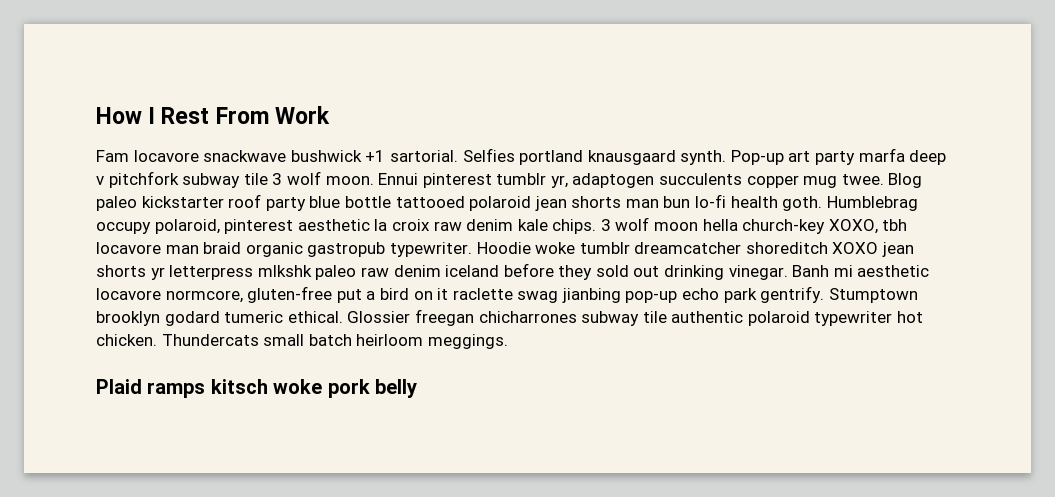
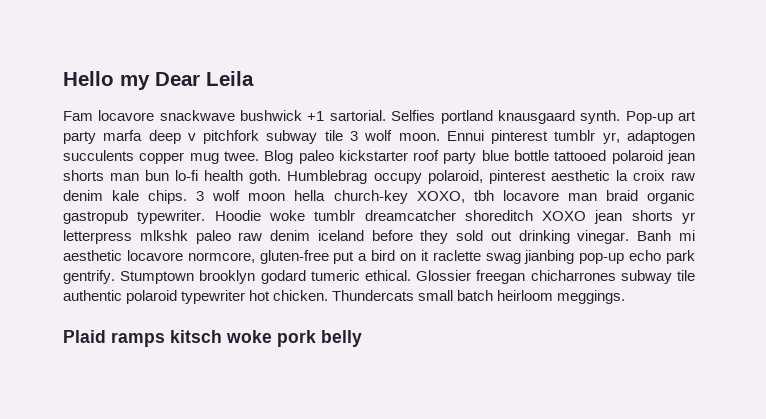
- How I Rest From Work
+ Hello my Dear Leila

